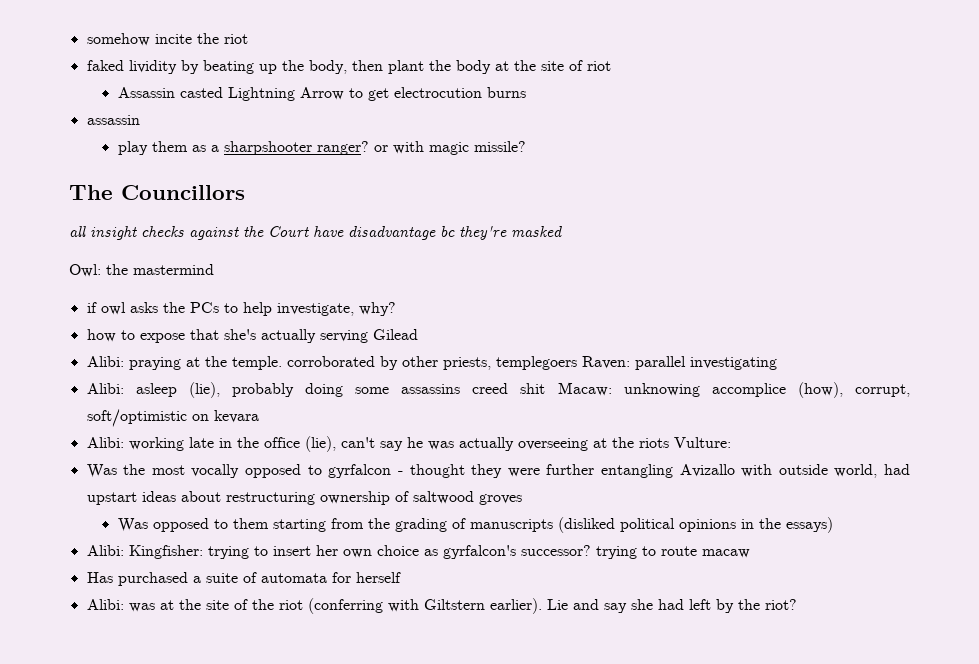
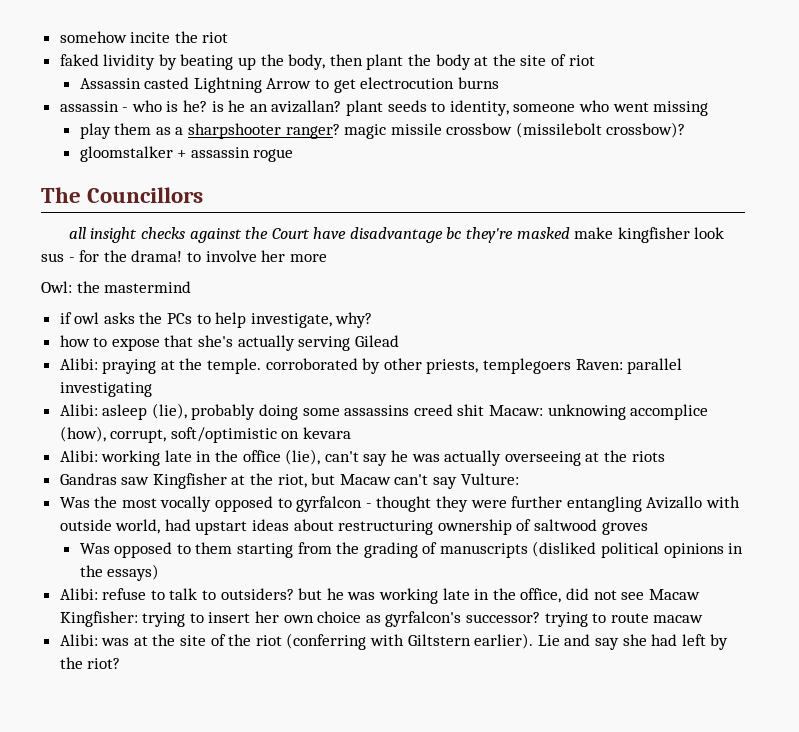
- assassin
+ assassin - who is he? is he an avizallan? plant seeds to identity, someone who went missing
- play them as a sharpshooter ranger? or with magic missile?
+ play them as a sharpshooter ranger? magic missile crossbow (missilebolt crossbow)?
+ gloomstalker + assassin rogue
- all insight checks against the Court have disadvantage bc they're masked
+ all insight checks against the Court have disadvantage bc they're masked make kingfisher look sus - for the drama! to involve her more
- Alibi: working late in the office (lie), can't say he was actually overseeing at the riots Vulture:
+ Alibi: working late in the office (lie), can't say he was actually overseeing at the riots
+ Gandras saw Kingfisher at the riot, but Macaw can't say Vulture:
- Alibi: Kingfisher: trying to insert her own choice as gyrfalcon's successor? trying to route macaw
+ Alibi: refuse to talk to outsiders? but he was working late in the office, did not see Macaw Kingfisher: trying to insert her own choice as gyrfalcon's successor? trying to route macaw
- Has purchased a suite of automata for herself

